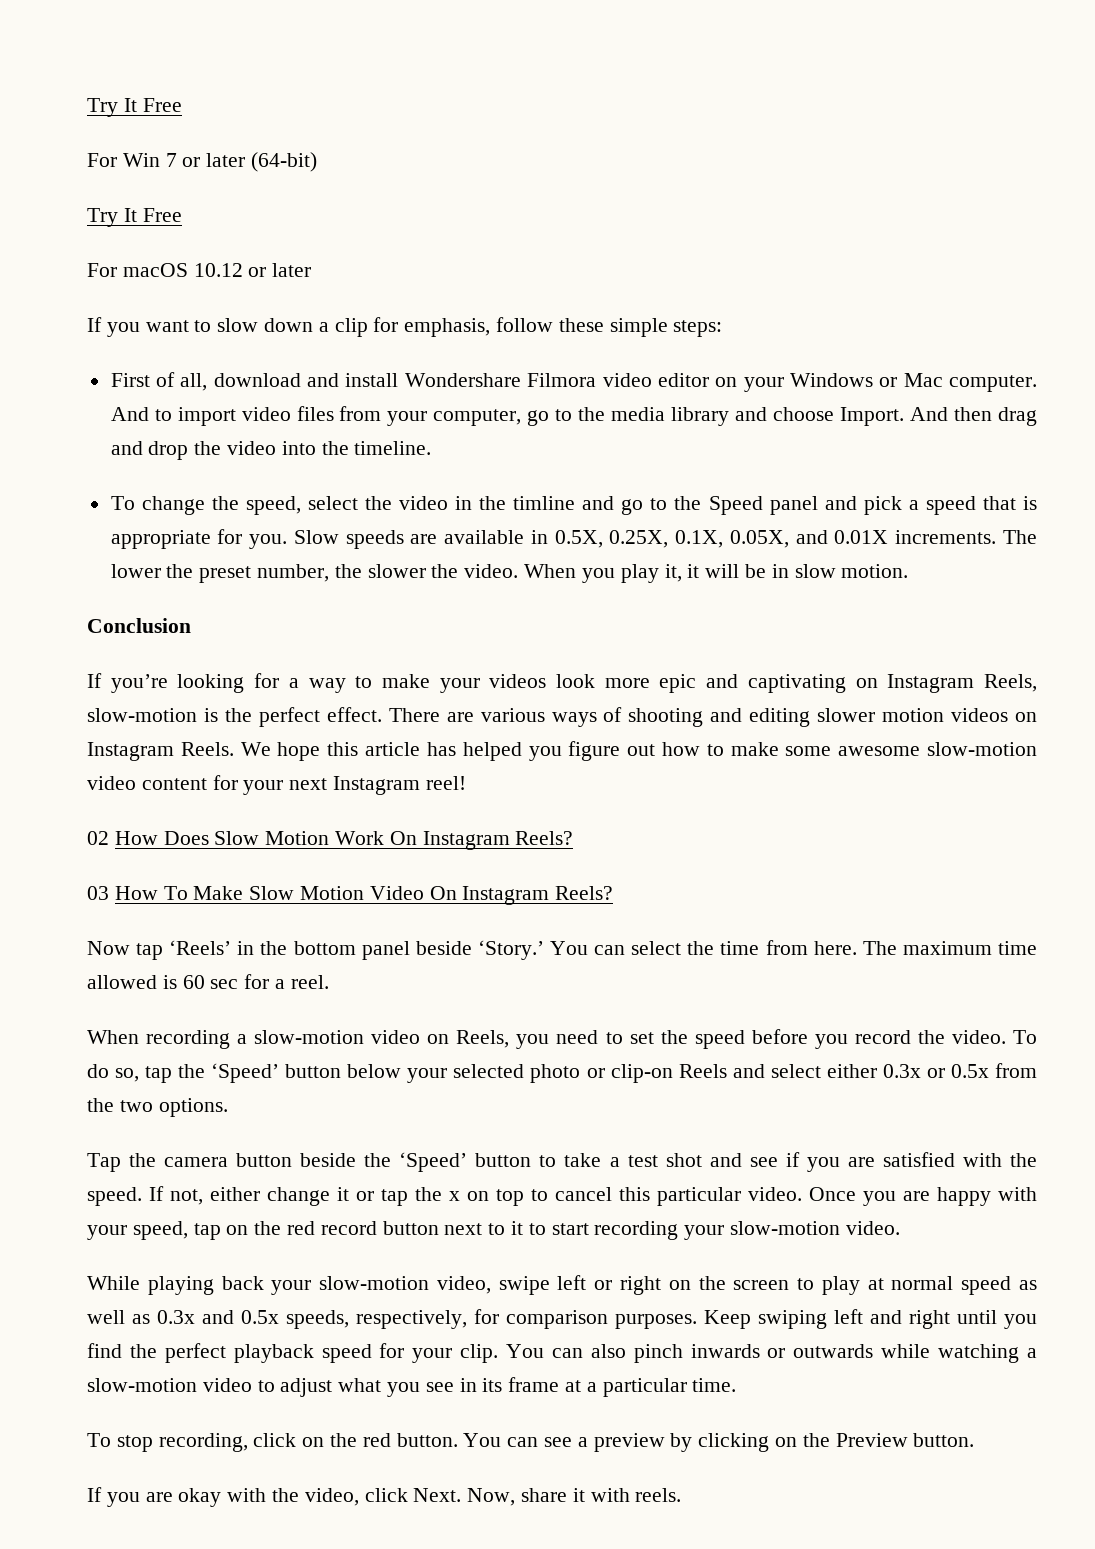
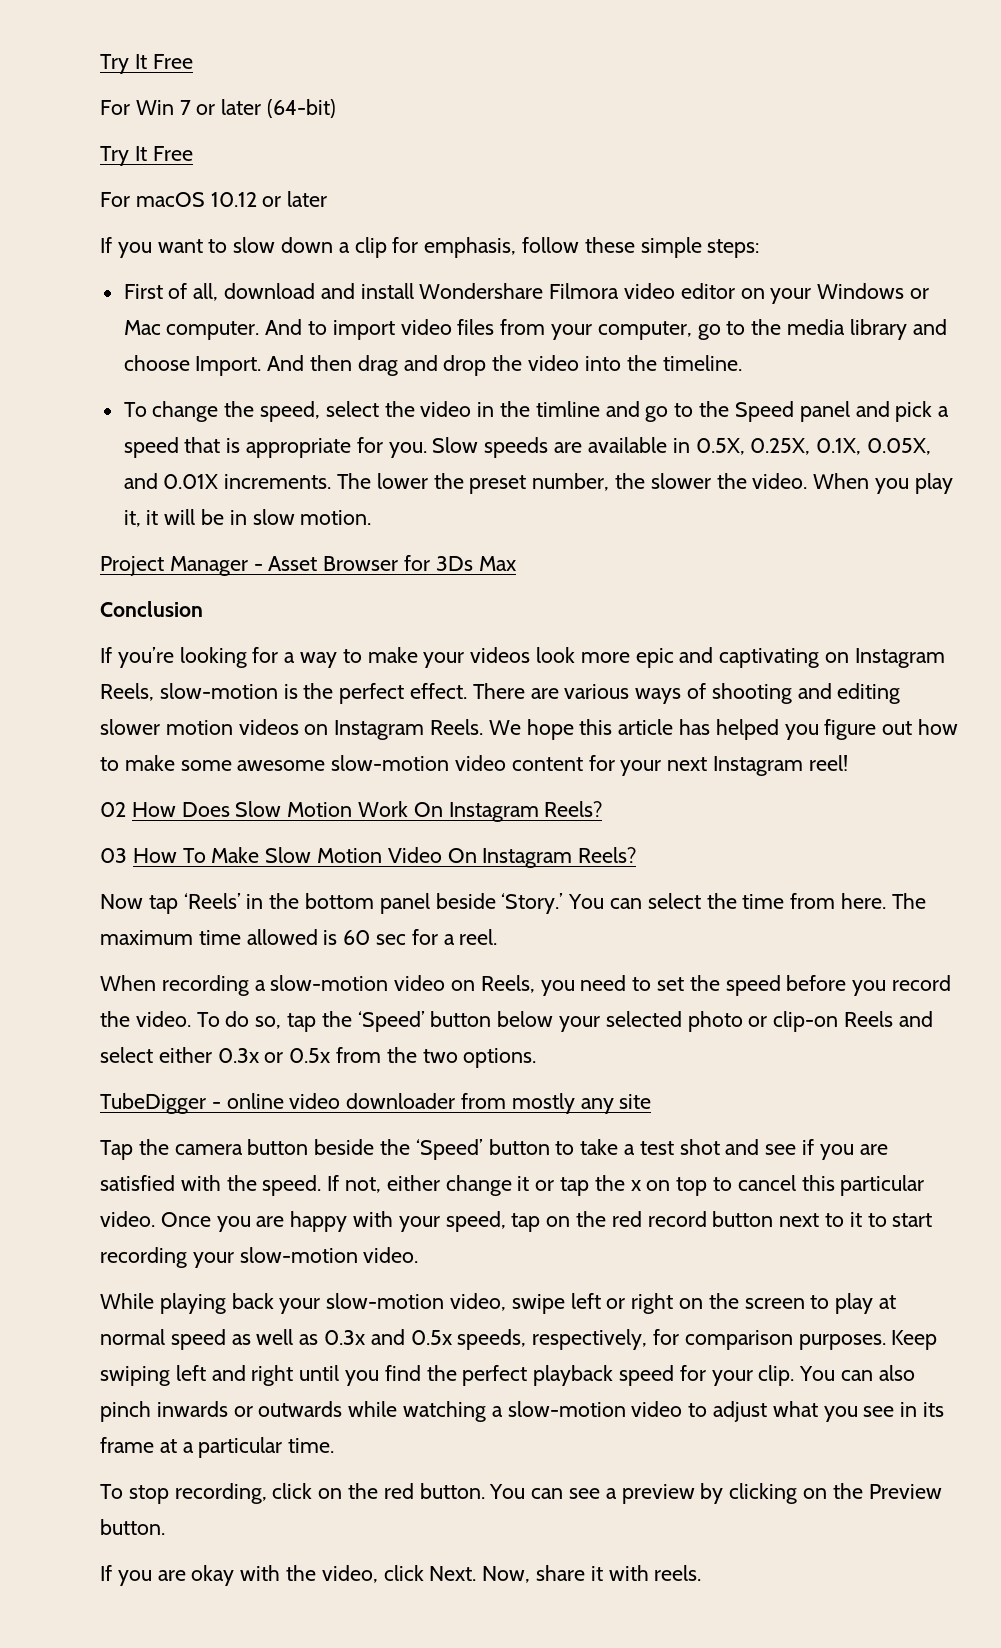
+ Project Manager - Asset Browser for 3Ds Max
+ TubeDigger - online video downloader from mostly any site

